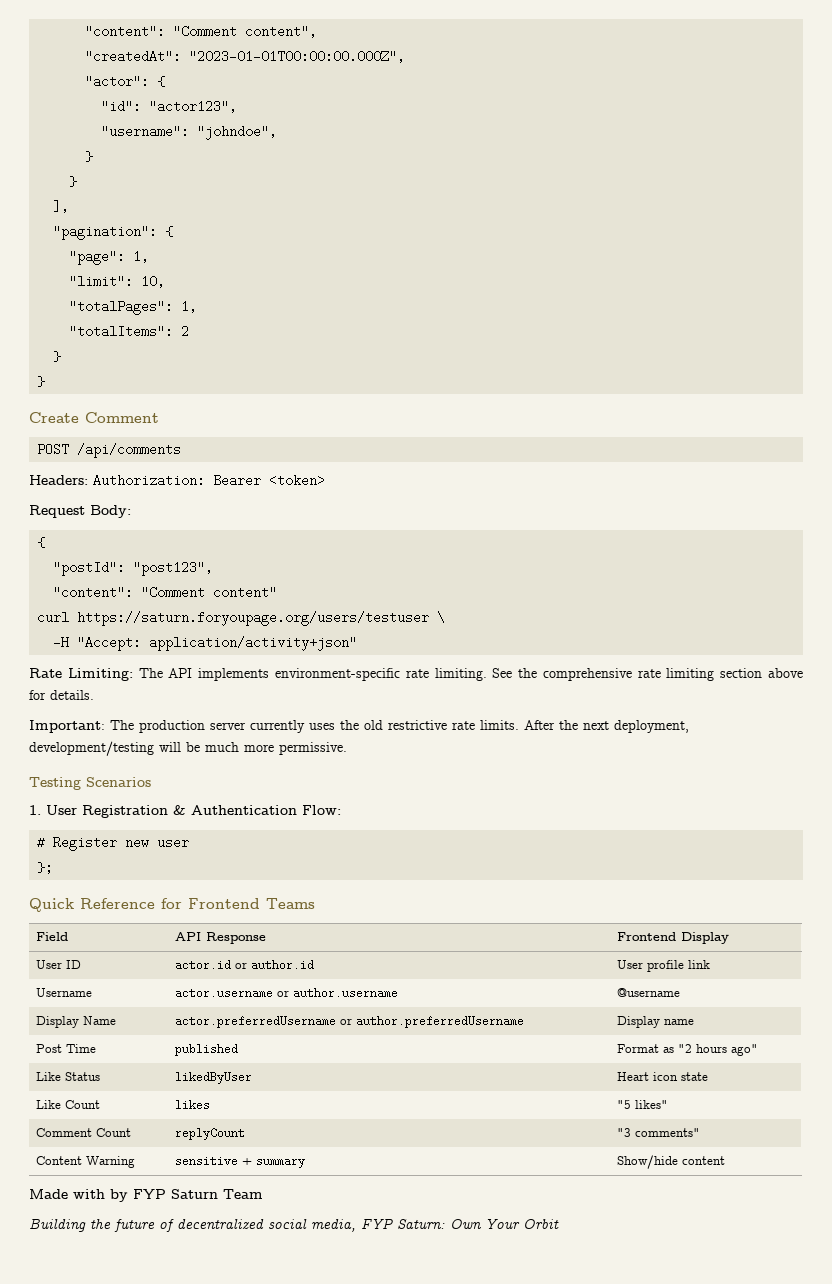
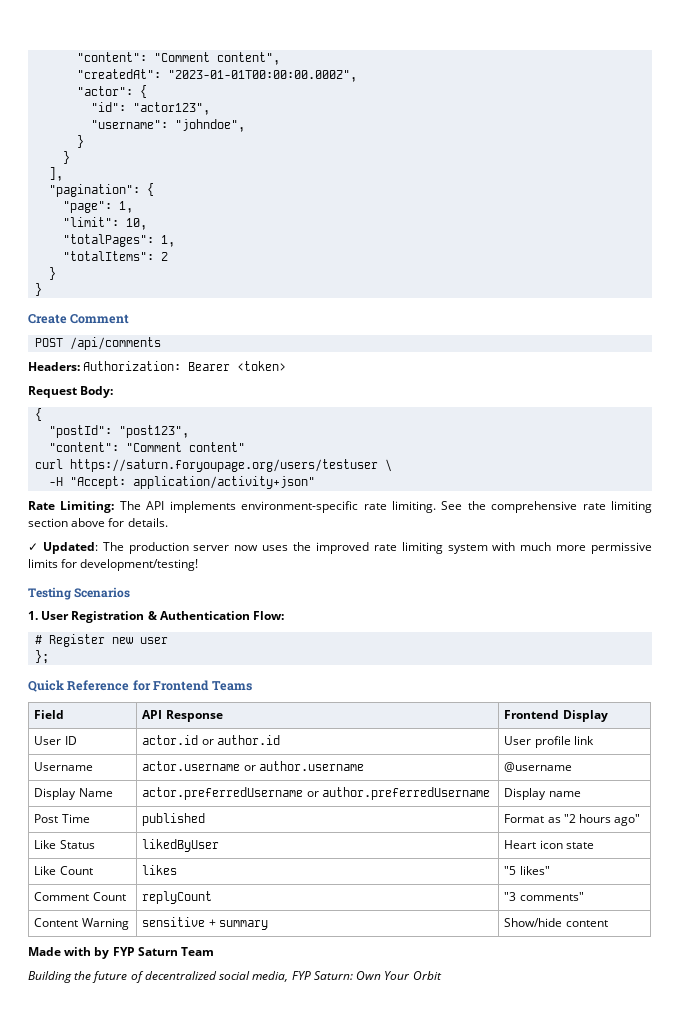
- Important: The production server currently uses the old restrictive rate limits. After the next deployment, development/testing will be much more permissive.
+ ✓ Updated: The production server now uses the improved rate limiting system with much more permissive limits for development/testing!

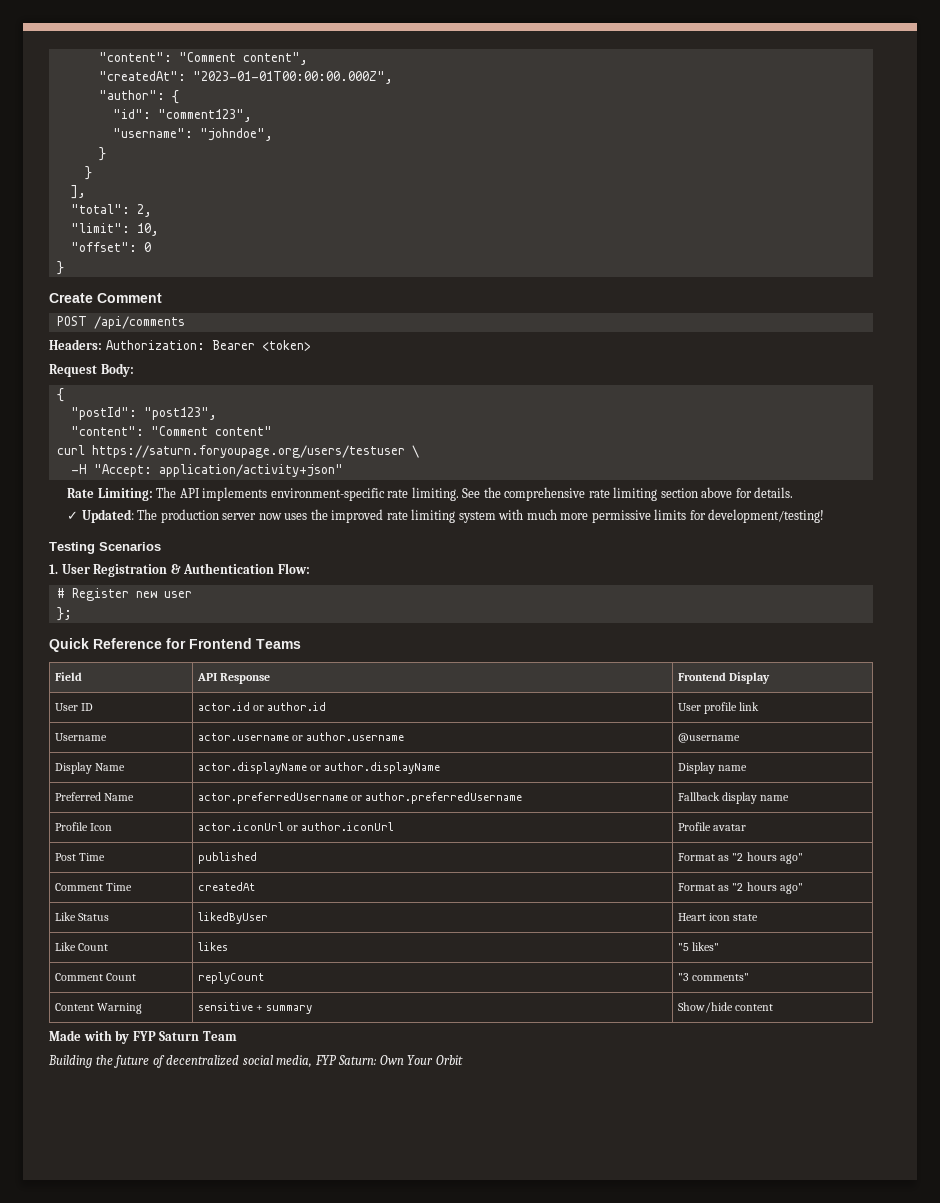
- "actor": {
+ "author": {
- "id": "actor123",
+ "id": "comment123",
- "pagination": {
- "page": 1,
+ "total": 2,
  "limit": 10,
- "totalPages": 1,
- "totalItems": 2
- }
+ "offset": 0
- Display Name | actor.preferredUsername or author.preferredUsername | Display name
+ Display Name | actor.displayName or author.displayName | Display name
+ Preferred Name | actor.preferredUsername or author.preferredUsername | Fallback display name
+ Profile Icon | actor.iconUrl or author.iconUrl | Profile avatar
+ Comment Time | createdAt | Format as "2 hours ago"

